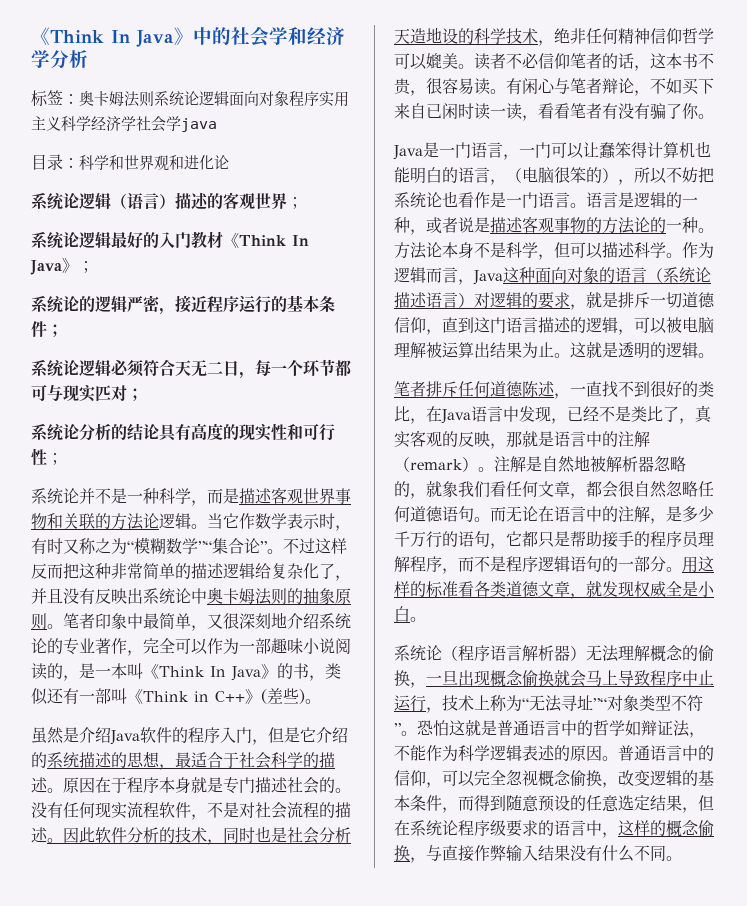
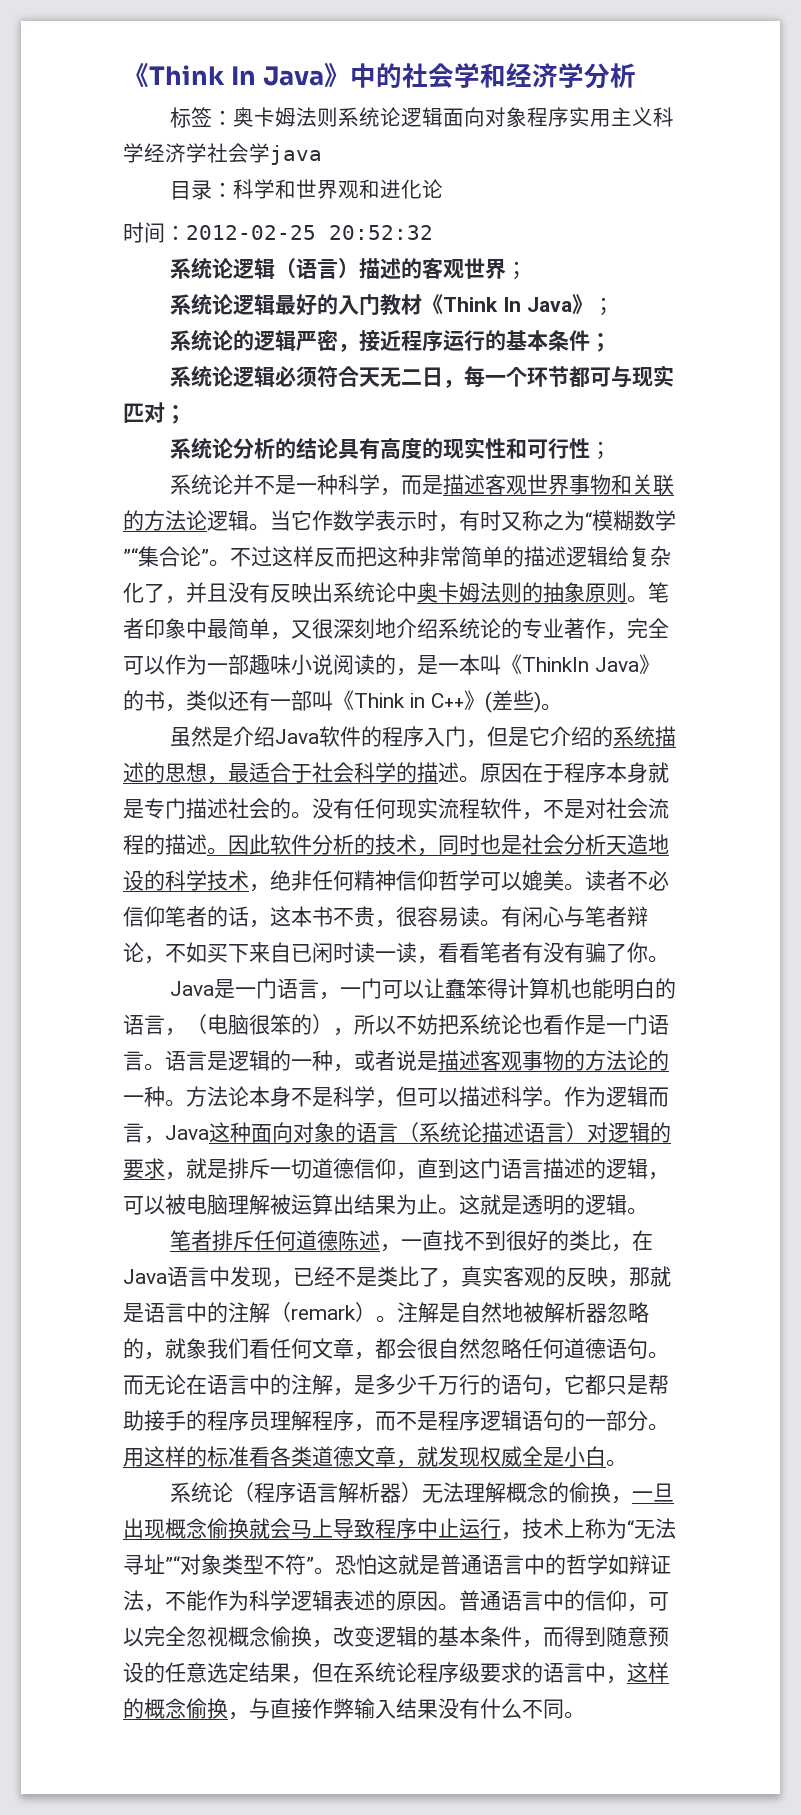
+ 时间：2012-02-25 20:52:32
- 笔者印象中最简单，又很深刻地介绍系统论的专业著作，完全可以作为一部趣味小说阅读的，是一本叫《Think In Java》的书，类似还有一部叫《Think in C++》(差些)。
+ 笔者印象中最简单，又很深刻地介绍系统论的专业著作，完全可以作为一部趣味小说阅读的，是一本叫《ThinkIn Java》的书，类似还有一部叫《Think in C++》(差些)。

